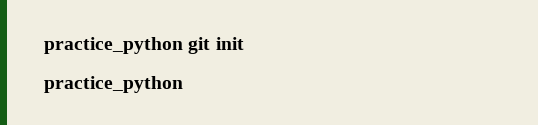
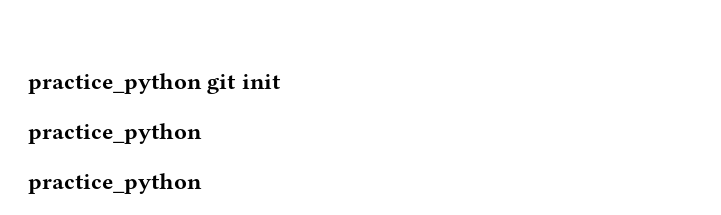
  practice_python git init
+ practice_python

